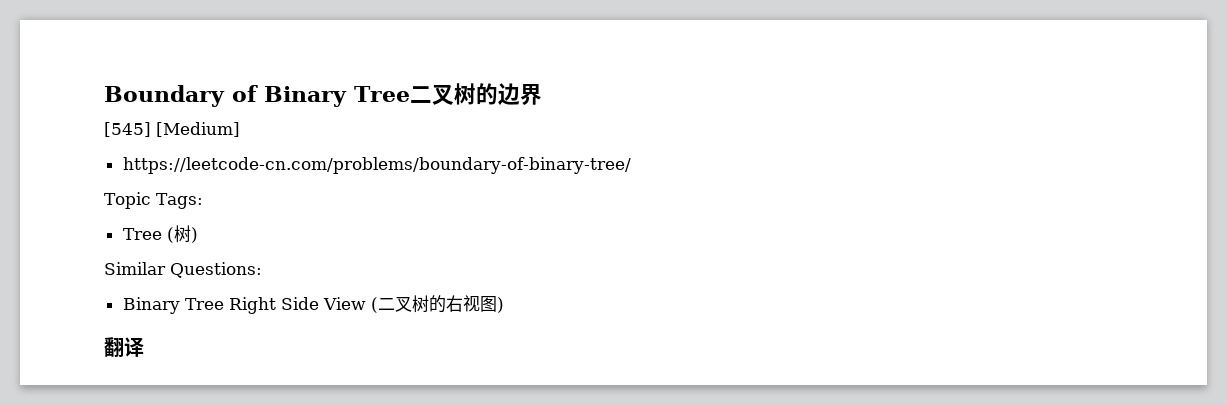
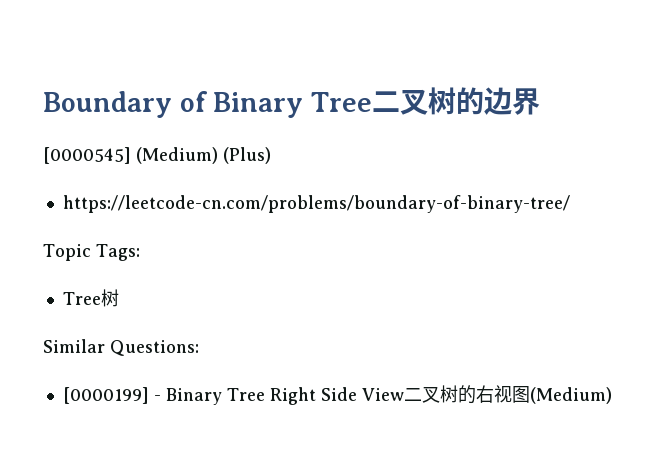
- [545] [Medium]
+ [0000545] (Medium) (Plus)
- Tree (树)
+ Tree树
- Binary Tree Right Side View (二叉树的右视图)
- 翻译
+ [0000199] - Binary Tree Right Side View二叉树的右视图(Medium)

